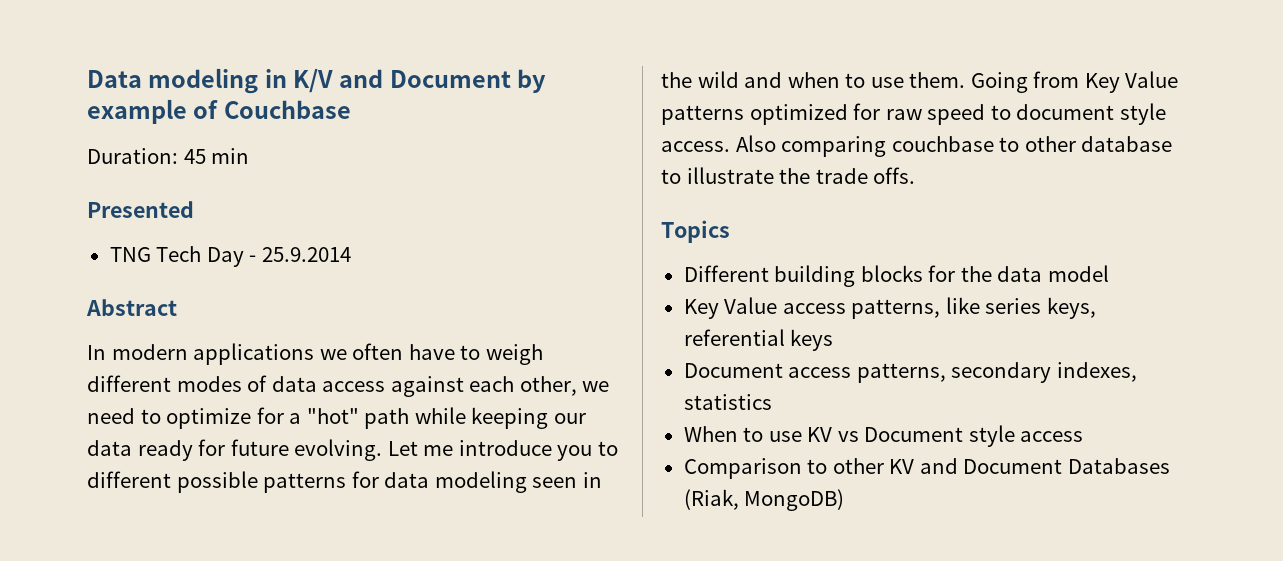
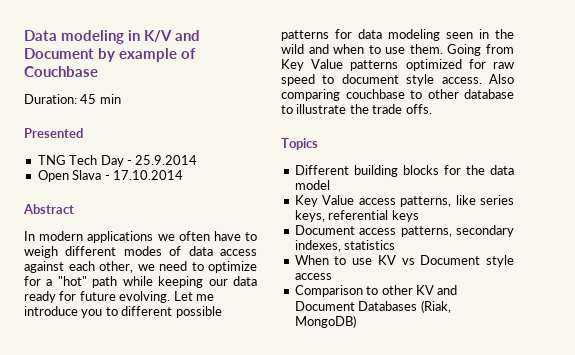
+ Open Slava - 17.10.2014

